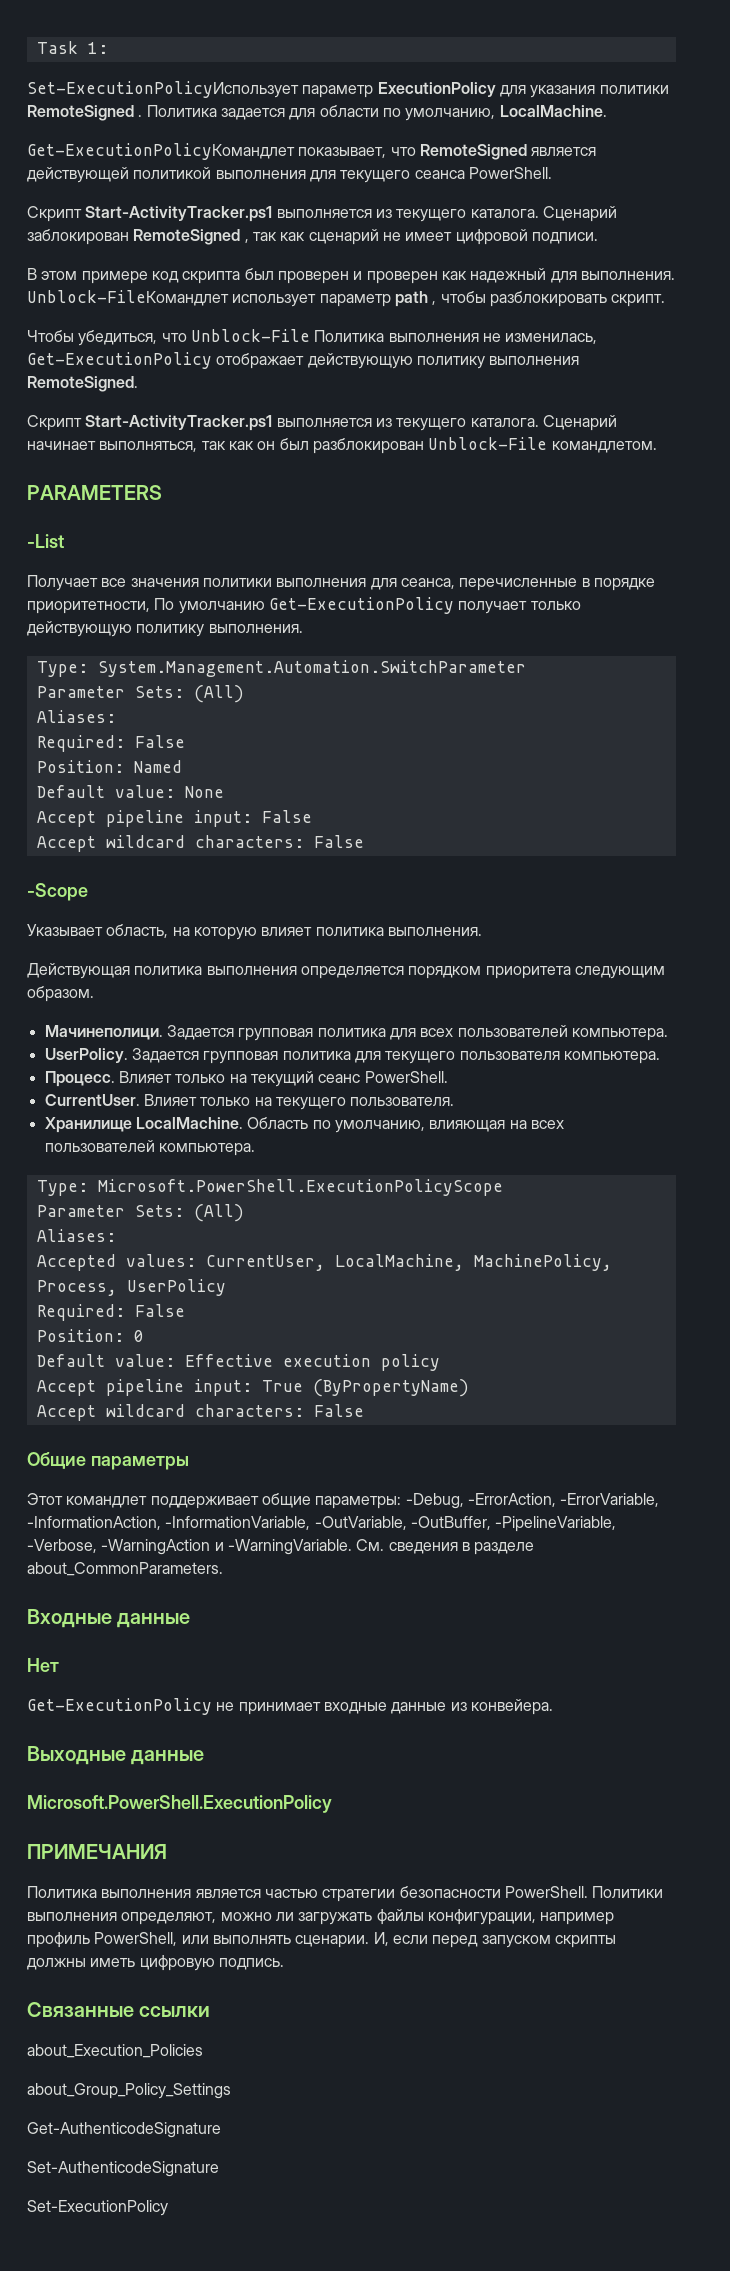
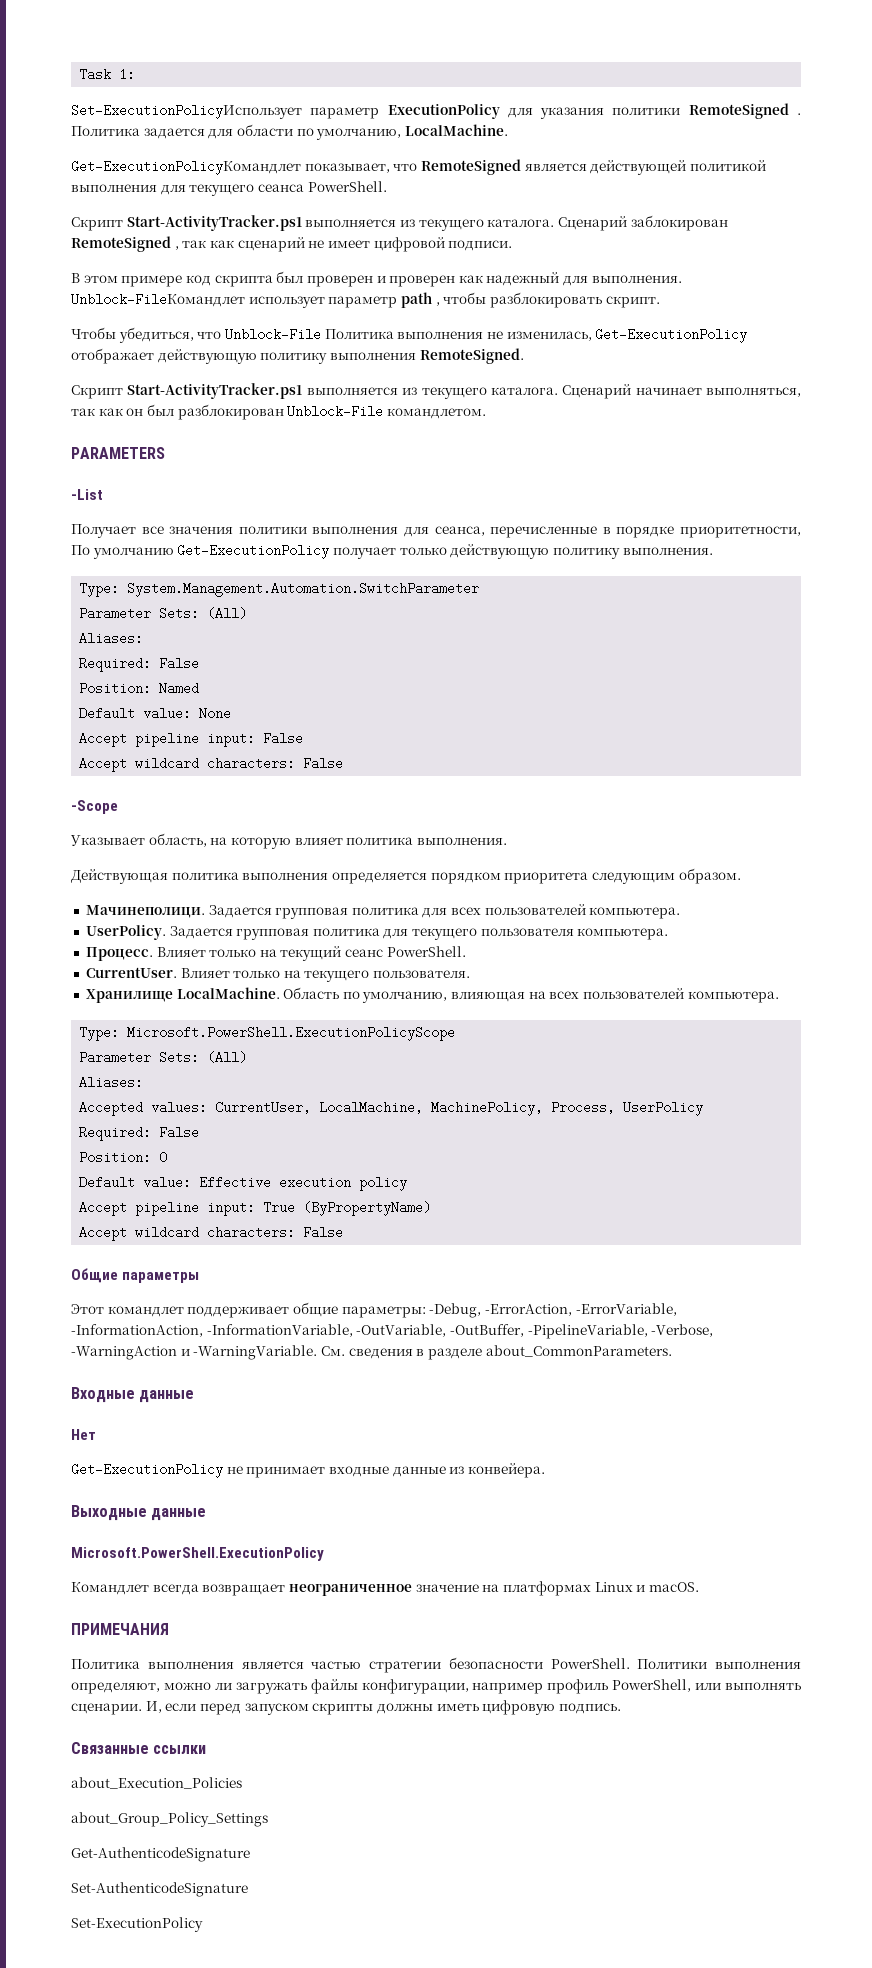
+ Командлет всегда возвращает неограниченное значение на платформах Linux и macOS.

